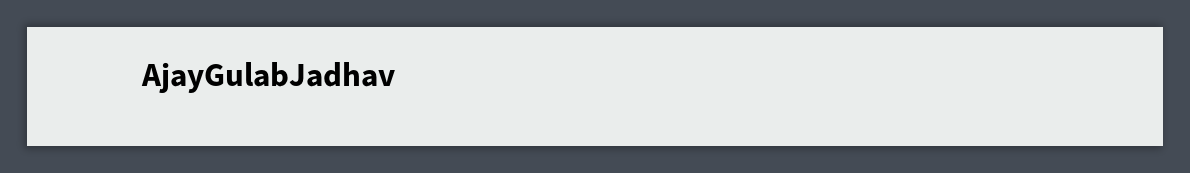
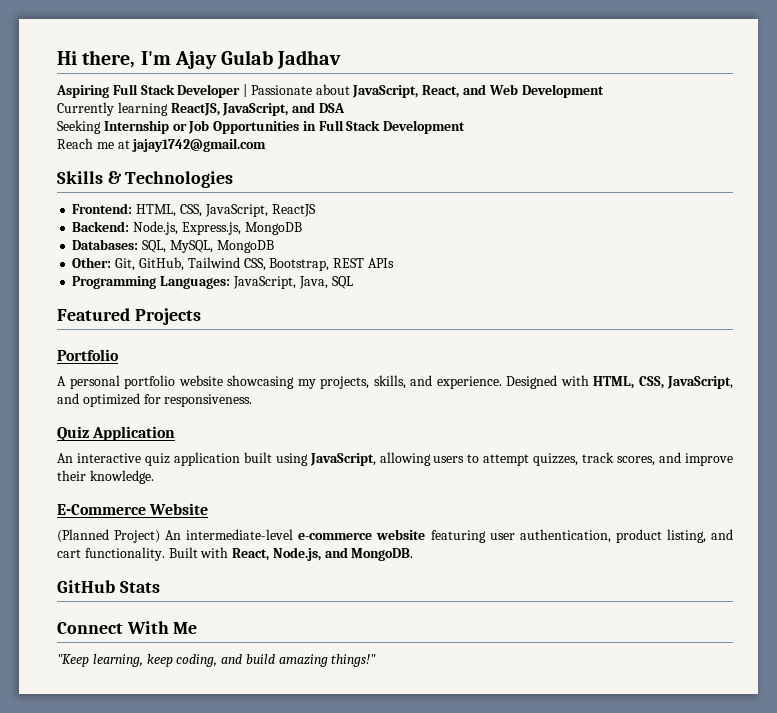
- AjayGulabJadhav
+ Hi there, I'm Ajay Gulab Jadhav
+ Aspiring Full Stack Developer | Passionate about JavaScript, React, and Web Development
+ Currently learning ReactJS, JavaScript, and DSA
+ Seeking Internship or Job Opportunities in Full Stack Development
+ Reach me at jajay1742@gmail.com
+ Skills & Technologies
+ Frontend: HTML, CSS, JavaScript, ReactJS
+ Backend: Node.js, Express.js, MongoDB
+ Databases: SQL, MySQL, MongoDB
+ Other: Git, GitHub, Tailwind CSS, Bootstrap, REST APIs
+ Programming Languages: JavaScript, Java, SQL
+ Featured Projects
+ Portfolio
+ A personal portfolio website showcasing my projects, skills, and experience. Designed with HTML, CSS, JavaScript, and optimized for responsiveness.
+ Quiz Application
+ An interactive quiz application built using JavaScript, allowing users to attempt quizzes, track scores, and improve their knowledge.
+ E-Commerce Website
+ (Planned Project) An intermediate-level e-commerce website featuring user authentication, product listing, and cart functionality. Built with React, Node.js, and MongoDB.
+ GitHub Stats
+ Connect With Me
+ "Keep learning, keep coding, and build amazing things!"

